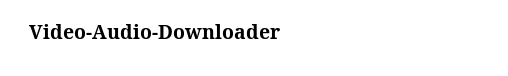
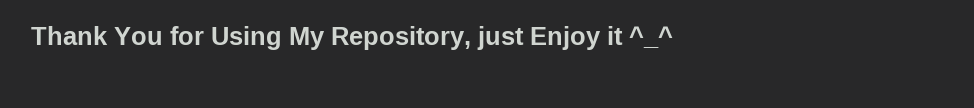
- Video-Audio-Downloader
+ Thank You for Using My Repository, just Enjoy it ^_^

